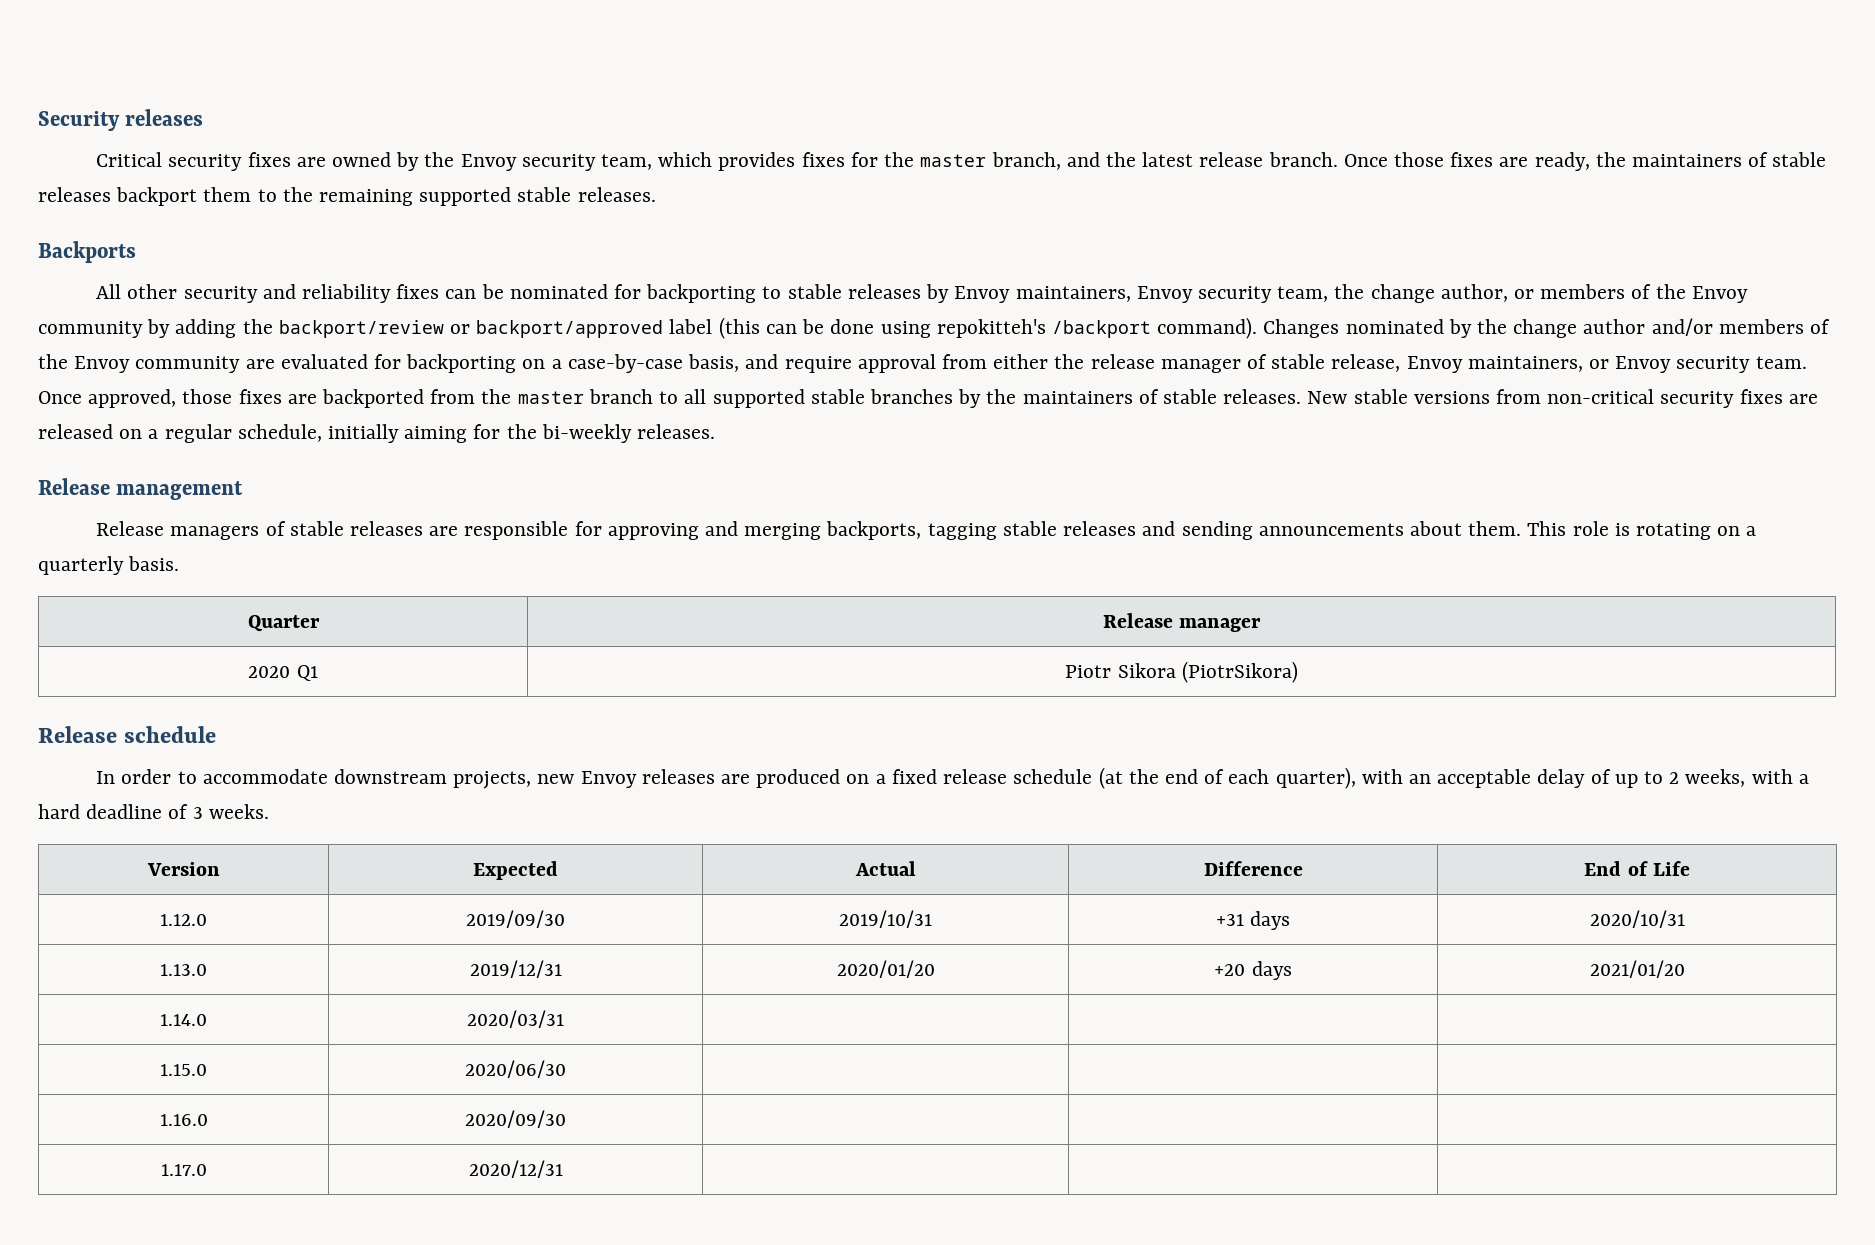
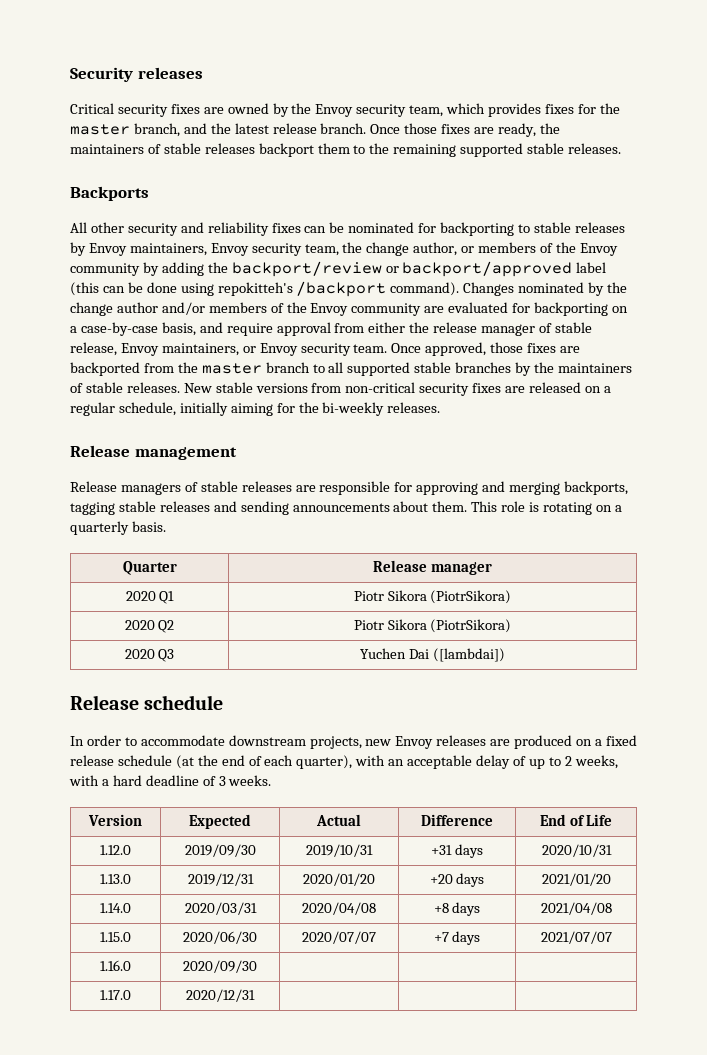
+ 2020 Q2 | Piotr Sikora (PiotrSikora)
+ 2020 Q3 | Yuchen Dai ([lambdai])
- 1.14.0 | 2020/03/31 | | |
- 1.15.0 | 2020/06/30 | | |
+ 1.14.0 | 2020/03/31 | 2020/04/08 | +8 days | 2021/04/08
+ 1.15.0 | 2020/06/30 | 2020/07/07 | +7 days | 2021/07/07

